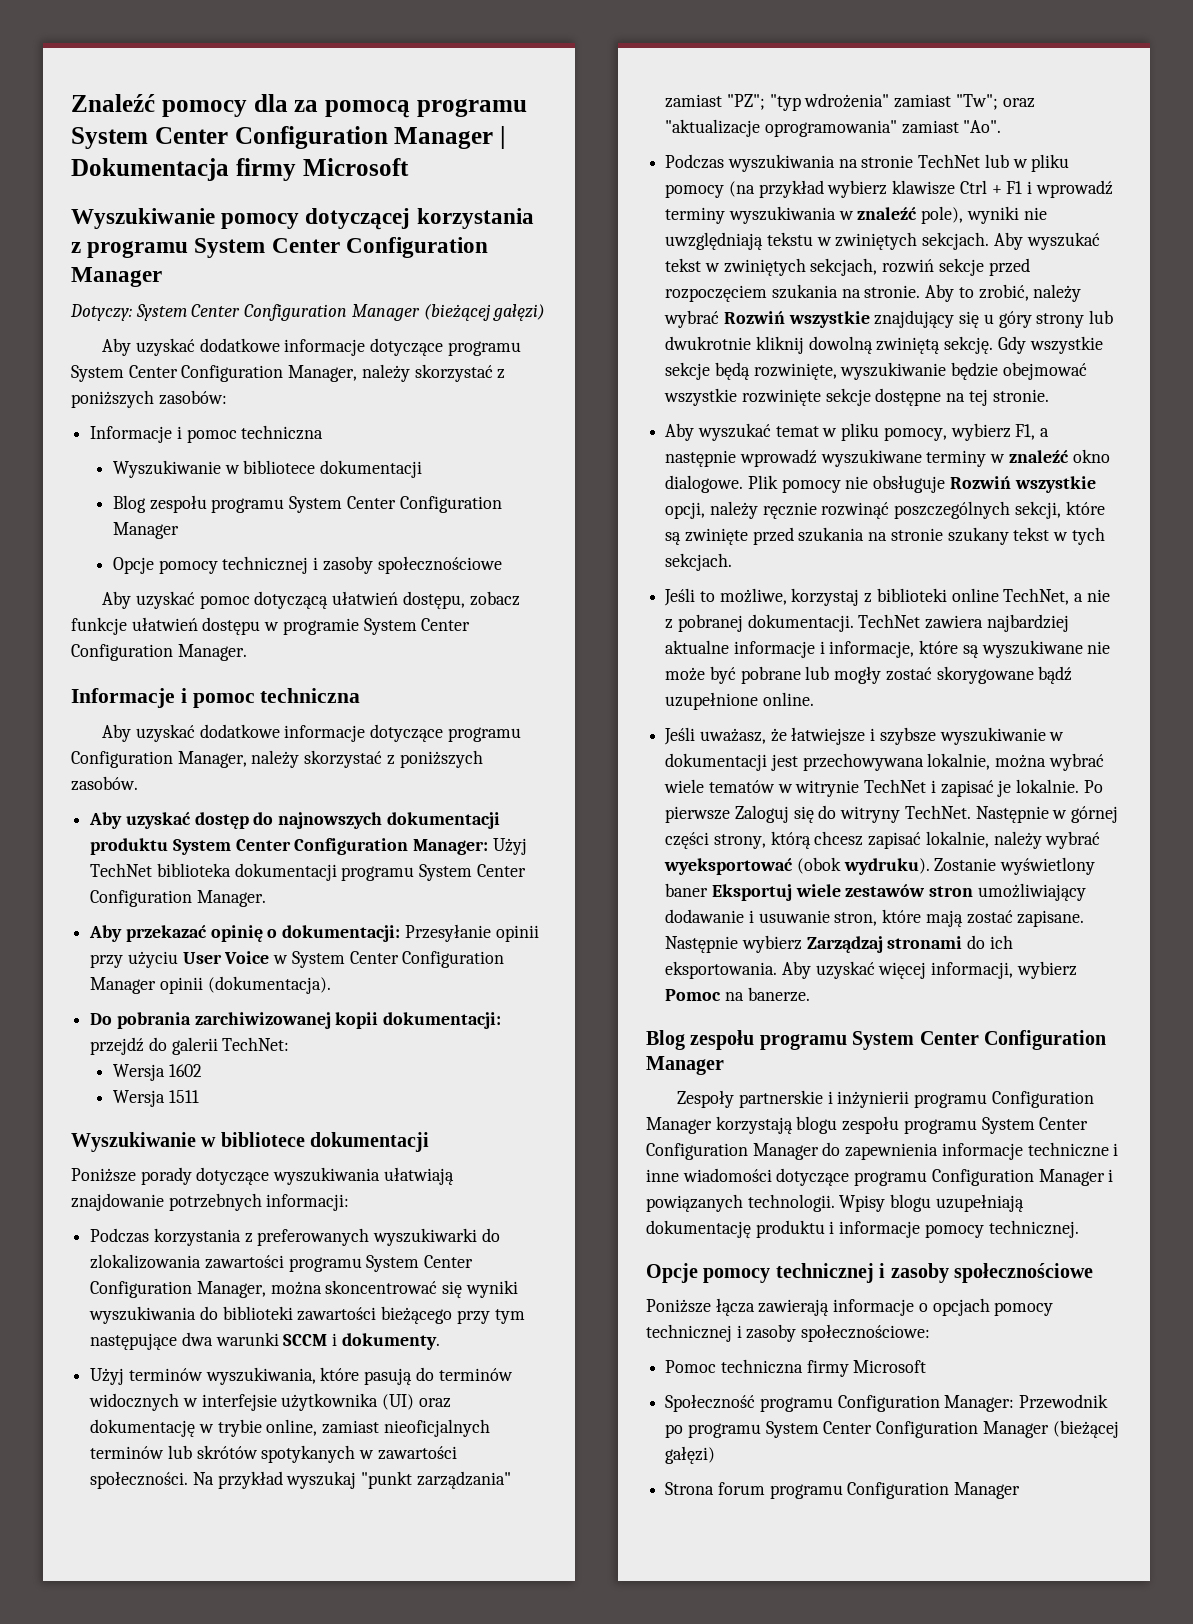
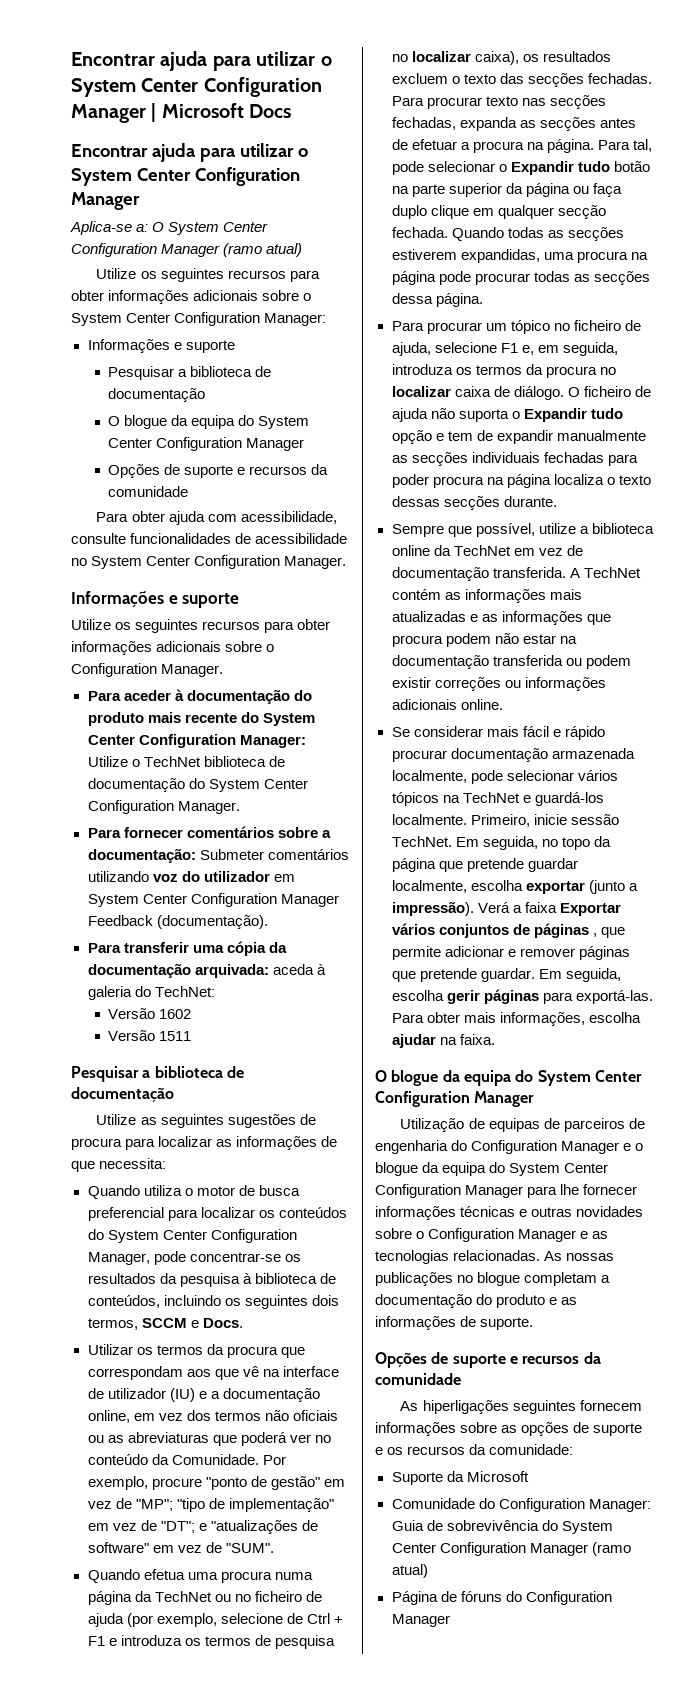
- Znaleźć pomocy dla za pomocą programu System Center Configuration Manager | Dokumentacja firmy Microsoft
- Wyszukiwanie pomocy dotyczącej korzystania z programu System Center Configuration Manager
- Dotyczy: System Center Configuration Manager (bieżącej gałęzi)
- Aby uzyskać dodatkowe informacje dotyczące programu System Center Configuration Manager, należy skorzystać z poniższych zasobów:
- Informacje i pomoc techniczna
- Wyszukiwanie w bibliotece dokumentacji
- Blog zespołu programu System Center Configuration Manager
- Opcje pomocy technicznej i zasoby społecznościowe
- Aby uzyskać pomoc dotyczącą ułatwień dostępu, zobacz funkcje ułatwień dostępu w programie System Center Configuration Manager.
- Informacje i pomoc techniczna
- Aby uzyskać dodatkowe informacje dotyczące programu Configuration Manager, należy skorzystać z poniższych zasobów.
- Aby uzyskać dostęp do najnowszych dokumentacji produktu System Center Configuration Manager: Użyj TechNet biblioteka dokumentacji programu System Center Configuration Manager.
- Aby przekazać opinię o dokumentacji: Przesyłanie opinii przy użyciu User Voice w System Center Configuration Manager opinii (dokumentacja).
- Do pobrania zarchiwizowanej kopii dokumentacji: przejdź do galerii TechNet:
+ Encontrar ajuda para utilizar o System Center Configuration Manager | Microsoft Docs
+ Encontrar ajuda para utilizar o System Center Configuration Manager
+ Aplica-se a: O System Center Configuration Manager (ramo atual)
+ Utilize os seguintes recursos para obter informações adicionais sobre o System Center Configuration Manager:
+ Informações e suporte
+ Pesquisar a biblioteca de documentação
+ O blogue da equipa do System Center Configuration Manager
+ Opções de suporte e recursos da comunidade
+ Para obter ajuda com acessibilidade, consulte funcionalidades de acessibilidade no System Center Configuration Manager.
+ Informações e suporte
+ Utilize os seguintes recursos para obter informações adicionais sobre o Configuration Manager.
+ Para aceder à documentação do produto mais recente do System Center Configuration Manager: Utilize o TechNet biblioteca de documentação do System Center Configuration Manager.
+ Para fornecer comentários sobre a documentação: Submeter comentários utilizando voz do utilizador em System Center Configuration Manager Feedback (documentação).
+ Para transferir uma cópia da documentação arquivada: aceda à galeria do TechNet:
- Wersja 1602
+ Versão 1602
- Wersja 1511
- Wyszukiwanie w bibliotece dokumentacji
- Poniższe porady dotyczące wyszukiwania ułatwiają znajdowanie potrzebnych informacji:
- Podczas korzystania z preferowanych wyszukiwarki do zlokalizowania zawartości programu System Center Configuration Manager, można skoncentrować się wyniki wyszukiwania do biblioteki zawartości bieżącego przy tym następujące dwa warunki SCCM i dokumenty.
- Użyj terminów wyszukiwania, które pasują do terminów widocznych w interfejsie użytkownika (UI) oraz dokumentację w trybie online, zamiast nieoficjalnych terminów lub skrótów spotykanych w zawartości społeczności. Na przykład wyszukaj "punkt zarządzania" zamiast "PZ"; "typ wdrożenia" zamiast "Tw"; oraz "aktualizacje oprogramowania" zamiast "Ao".
- Podczas wyszukiwania na stronie TechNet lub w pliku pomocy (na przykład wybierz klawisze Ctrl + F1 i wprowadź terminy wyszukiwania w znaleźć pole), wyniki nie uwzględniają tekstu w zwiniętych sekcjach. Aby wyszukać tekst w zwiniętych sekcjach, rozwiń sekcje przed rozpoczęciem szukania na stronie. Aby to zrobić, należy wybrać Rozwiń wszystkie znajdujący się u góry strony lub dwukrotnie kliknij dowolną zwiniętą sekcję. Gdy wszystkie sekcje będą rozwinięte, wyszukiwanie będzie obejmować wszystkie rozwinięte sekcje dostępne na tej stronie.
- Aby wyszukać temat w pliku pomocy, wybierz F1, a następnie wprowadź wyszukiwane terminy w znaleźć okno dialogowe. Plik pomocy nie obsługuje Rozwiń wszystkie opcji, należy ręcznie rozwinąć poszczególnych sekcji, które są zwinięte przed szukania na stronie szukany tekst w tych sekcjach.
- Jeśli to możliwe, korzystaj z biblioteki online TechNet, a nie z pobranej dokumentacji. TechNet zawiera najbardziej aktualne informacje i informacje, które są wyszukiwane nie może być pobrane lub mogły zostać skorygowane bądź uzupełnione online.
- Jeśli uważasz, że łatwiejsze i szybsze wyszukiwanie w dokumentacji jest przechowywana lokalnie, można wybrać wiele tematów w witrynie TechNet i zapisać je lokalnie. Po pierwsze Zaloguj się do witryny TechNet. Następnie w górnej części strony, którą chcesz zapisać lokalnie, należy wybrać wyeksportować (obok wydruku). Zostanie wyświetlony baner Eksportuj wiele zestawów stron umożliwiający dodawanie i usuwanie stron, które mają zostać zapisane. Następnie wybierz Zarządzaj stronami do ich eksportowania. Aby uzyskać więcej informacji, wybierz Pomoc na banerze.
- Blog zespołu programu System Center Configuration Manager
- Zespoły partnerskie i inżynierii programu Configuration Manager korzystają blogu zespołu programu System Center Configuration Manager do zapewnienia informacje techniczne i inne wiadomości dotyczące programu Configuration Manager i powiązanych technologii. Wpisy blogu uzupełniają dokumentację produktu i informacje pomocy technicznej.
- Opcje pomocy technicznej i zasoby społecznościowe
- Poniższe łącza zawierają informacje o opcjach pomocy technicznej i zasoby społecznościowe:
- Pomoc techniczna firmy Microsoft
- Społeczność programu Configuration Manager: Przewodnik po programu System Center Configuration Manager (bieżącej gałęzi)
- Strona forum programu Configuration Manager
+ Versão 1511
+ Pesquisar a biblioteca de documentação
+ Utilize as seguintes sugestões de procura para localizar as informações de que necessita:
+ Quando utiliza o motor de busca preferencial para localizar os conteúdos do System Center Configuration Manager, pode concentrar-se os resultados da pesquisa à biblioteca de conteúdos, incluindo os seguintes dois termos, SCCM e Docs.
+ Utilizar os termos da procura que correspondam aos que vê na interface de utilizador (IU) e a documentação online, em vez dos termos não oficiais ou as abreviaturas que poderá ver no conteúdo da Comunidade. Por exemplo, procure "ponto de gestão" em vez de "MP"; "tipo de implementação" em vez de "DT"; e "atualizações de software" em vez de "SUM".
+ Quando efetua uma procura numa página da TechNet ou no ficheiro de ajuda (por exemplo, selecione de Ctrl + F1 e introduza os termos de pesquisa no localizar caixa), os resultados excluem o texto das secções fechadas. Para procurar texto nas secções fechadas, expanda as secções antes de efetuar a procura na página. Para tal, pode selecionar o Expandir tudo botão na parte superior da página ou faça duplo clique em qualquer secção fechada. Quando todas as secções estiverem expandidas, uma procura na página pode procurar todas as secções dessa página.
+ Para procurar um tópico no ficheiro de ajuda, selecione F1 e, em seguida, introduza os termos da procura no localizar caixa de diálogo. O ficheiro de ajuda não suporta o Expandir tudo opção e tem de expandir manualmente as secções individuais fechadas para poder procura na página localiza o texto dessas secções durante.
+ Sempre que possível, utilize a biblioteca online da TechNet em vez de documentação transferida. A TechNet contém as informações mais atualizadas e as informações que procura podem não estar na documentação transferida ou podem existir correções ou informações adicionais online.
+ Se considerar mais fácil e rápido procurar documentação armazenada localmente, pode selecionar vários tópicos na TechNet e guardá-los localmente. Primeiro, inicie sessão TechNet. Em seguida, no topo da página que pretende guardar localmente, escolha exportar (junto a impressão). Verá a faixa Exportar vários conjuntos de páginas , que permite adicionar e remover páginas que pretende guardar. Em seguida, escolha gerir páginas para exportá-las. Para obter mais informações, escolha ajudar na faixa.
+ O blogue da equipa do System Center Configuration Manager
+ Utilização de equipas de parceiros de engenharia do Configuration Manager e o blogue da equipa do System Center Configuration Manager para lhe fornecer informações técnicas e outras novidades sobre o Configuration Manager e as tecnologias relacionadas. As nossas publicações no blogue completam a documentação do produto e as informações de suporte.
+ Opções de suporte e recursos da comunidade
+ As hiperligações seguintes fornecem informações sobre as opções de suporte e os recursos da comunidade:
+ Suporte da Microsoft
+ Comunidade do Configuration Manager: Guia de sobrevivência do System Center Configuration Manager (ramo atual)
+ Página de fóruns do Configuration Manager

